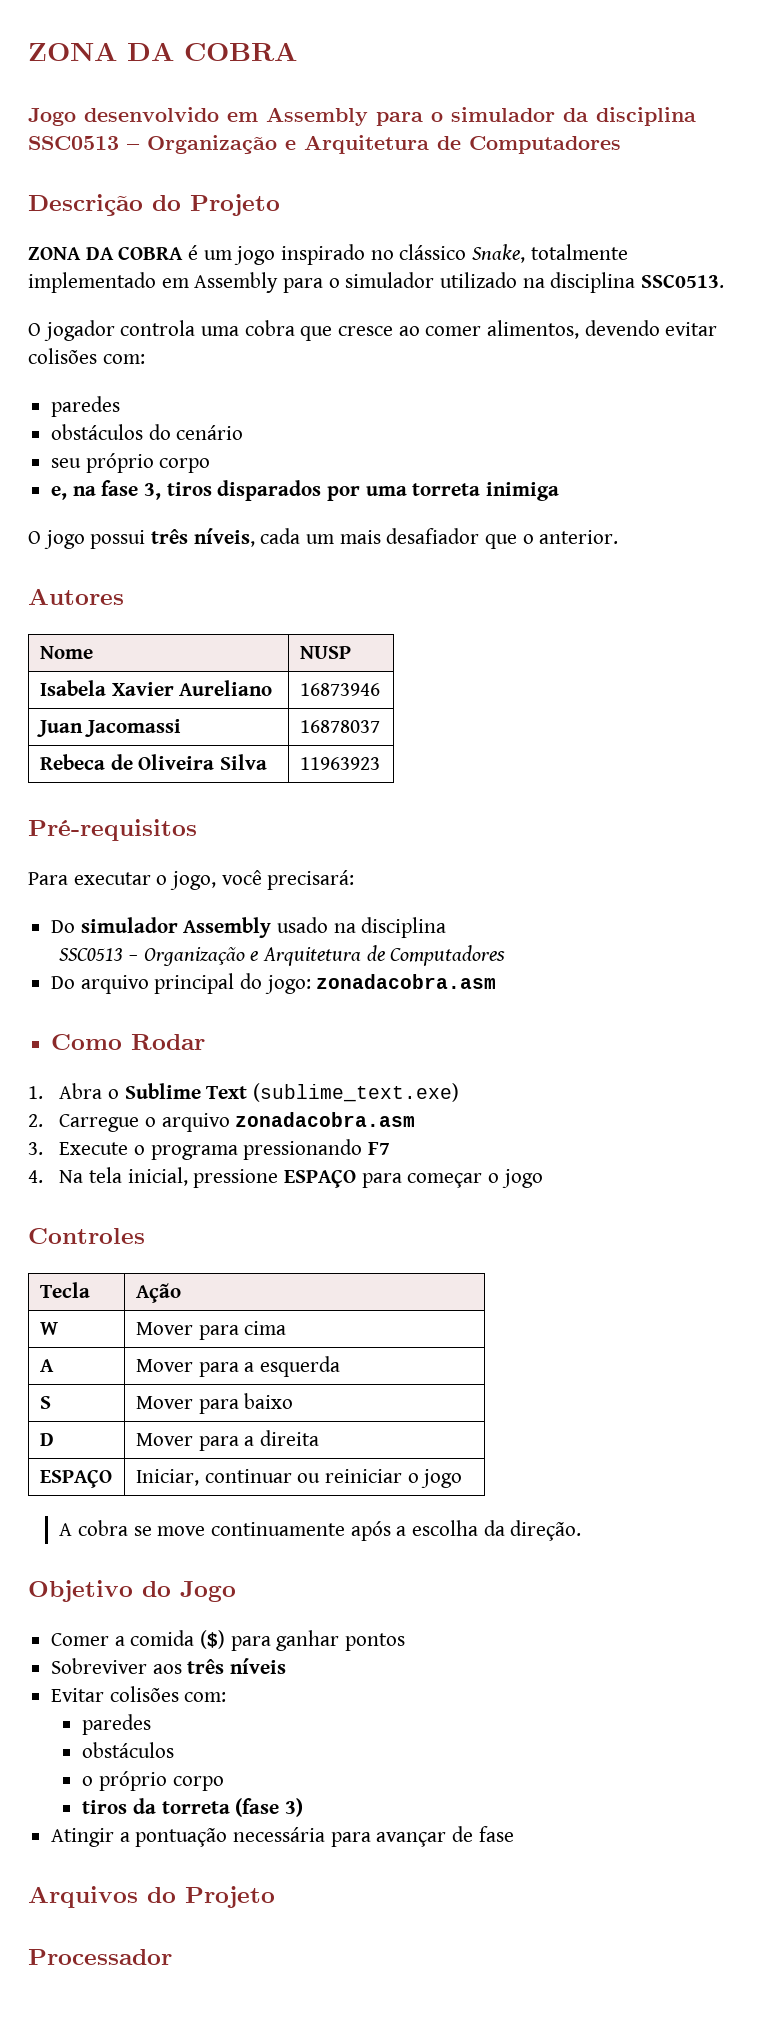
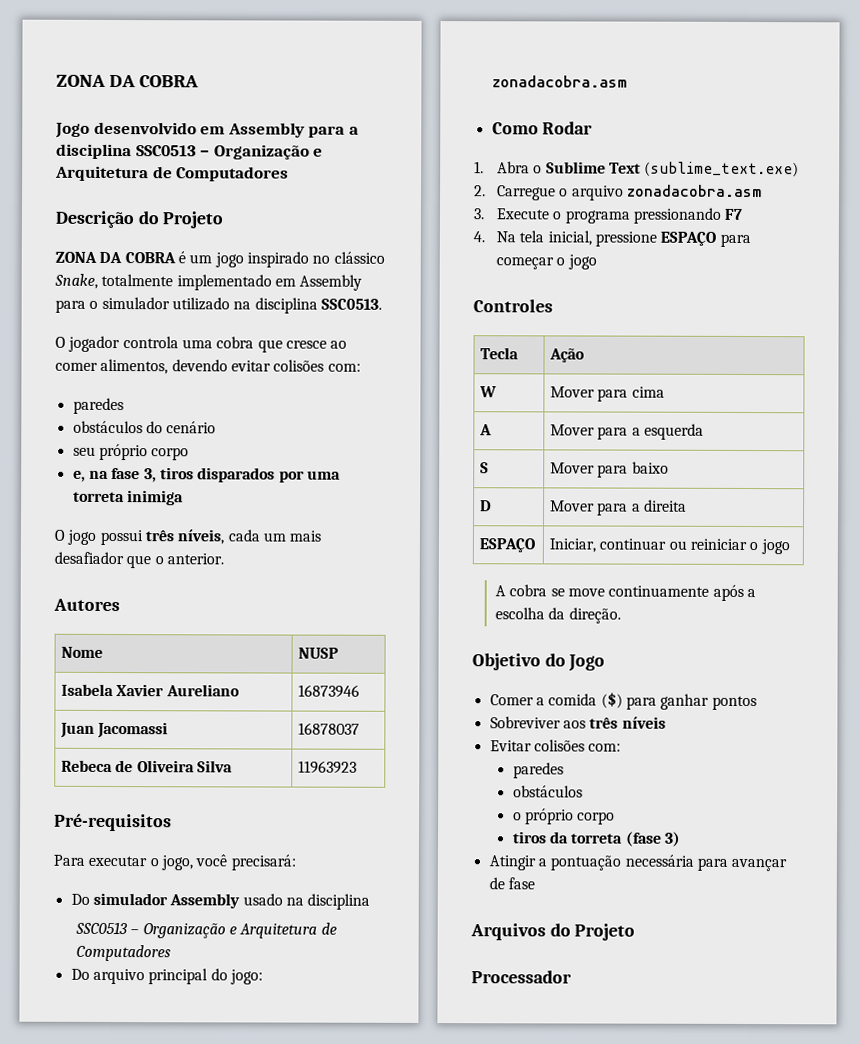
- Jogo desenvolvido em Assembly para o simulador da disciplina SSC0513 – Organização e Arquitetura de Computadores
+ Jogo desenvolvido em Assembly para a disciplina SSC0513 – Organização e Arquitetura de Computadores

